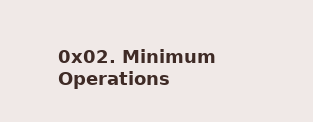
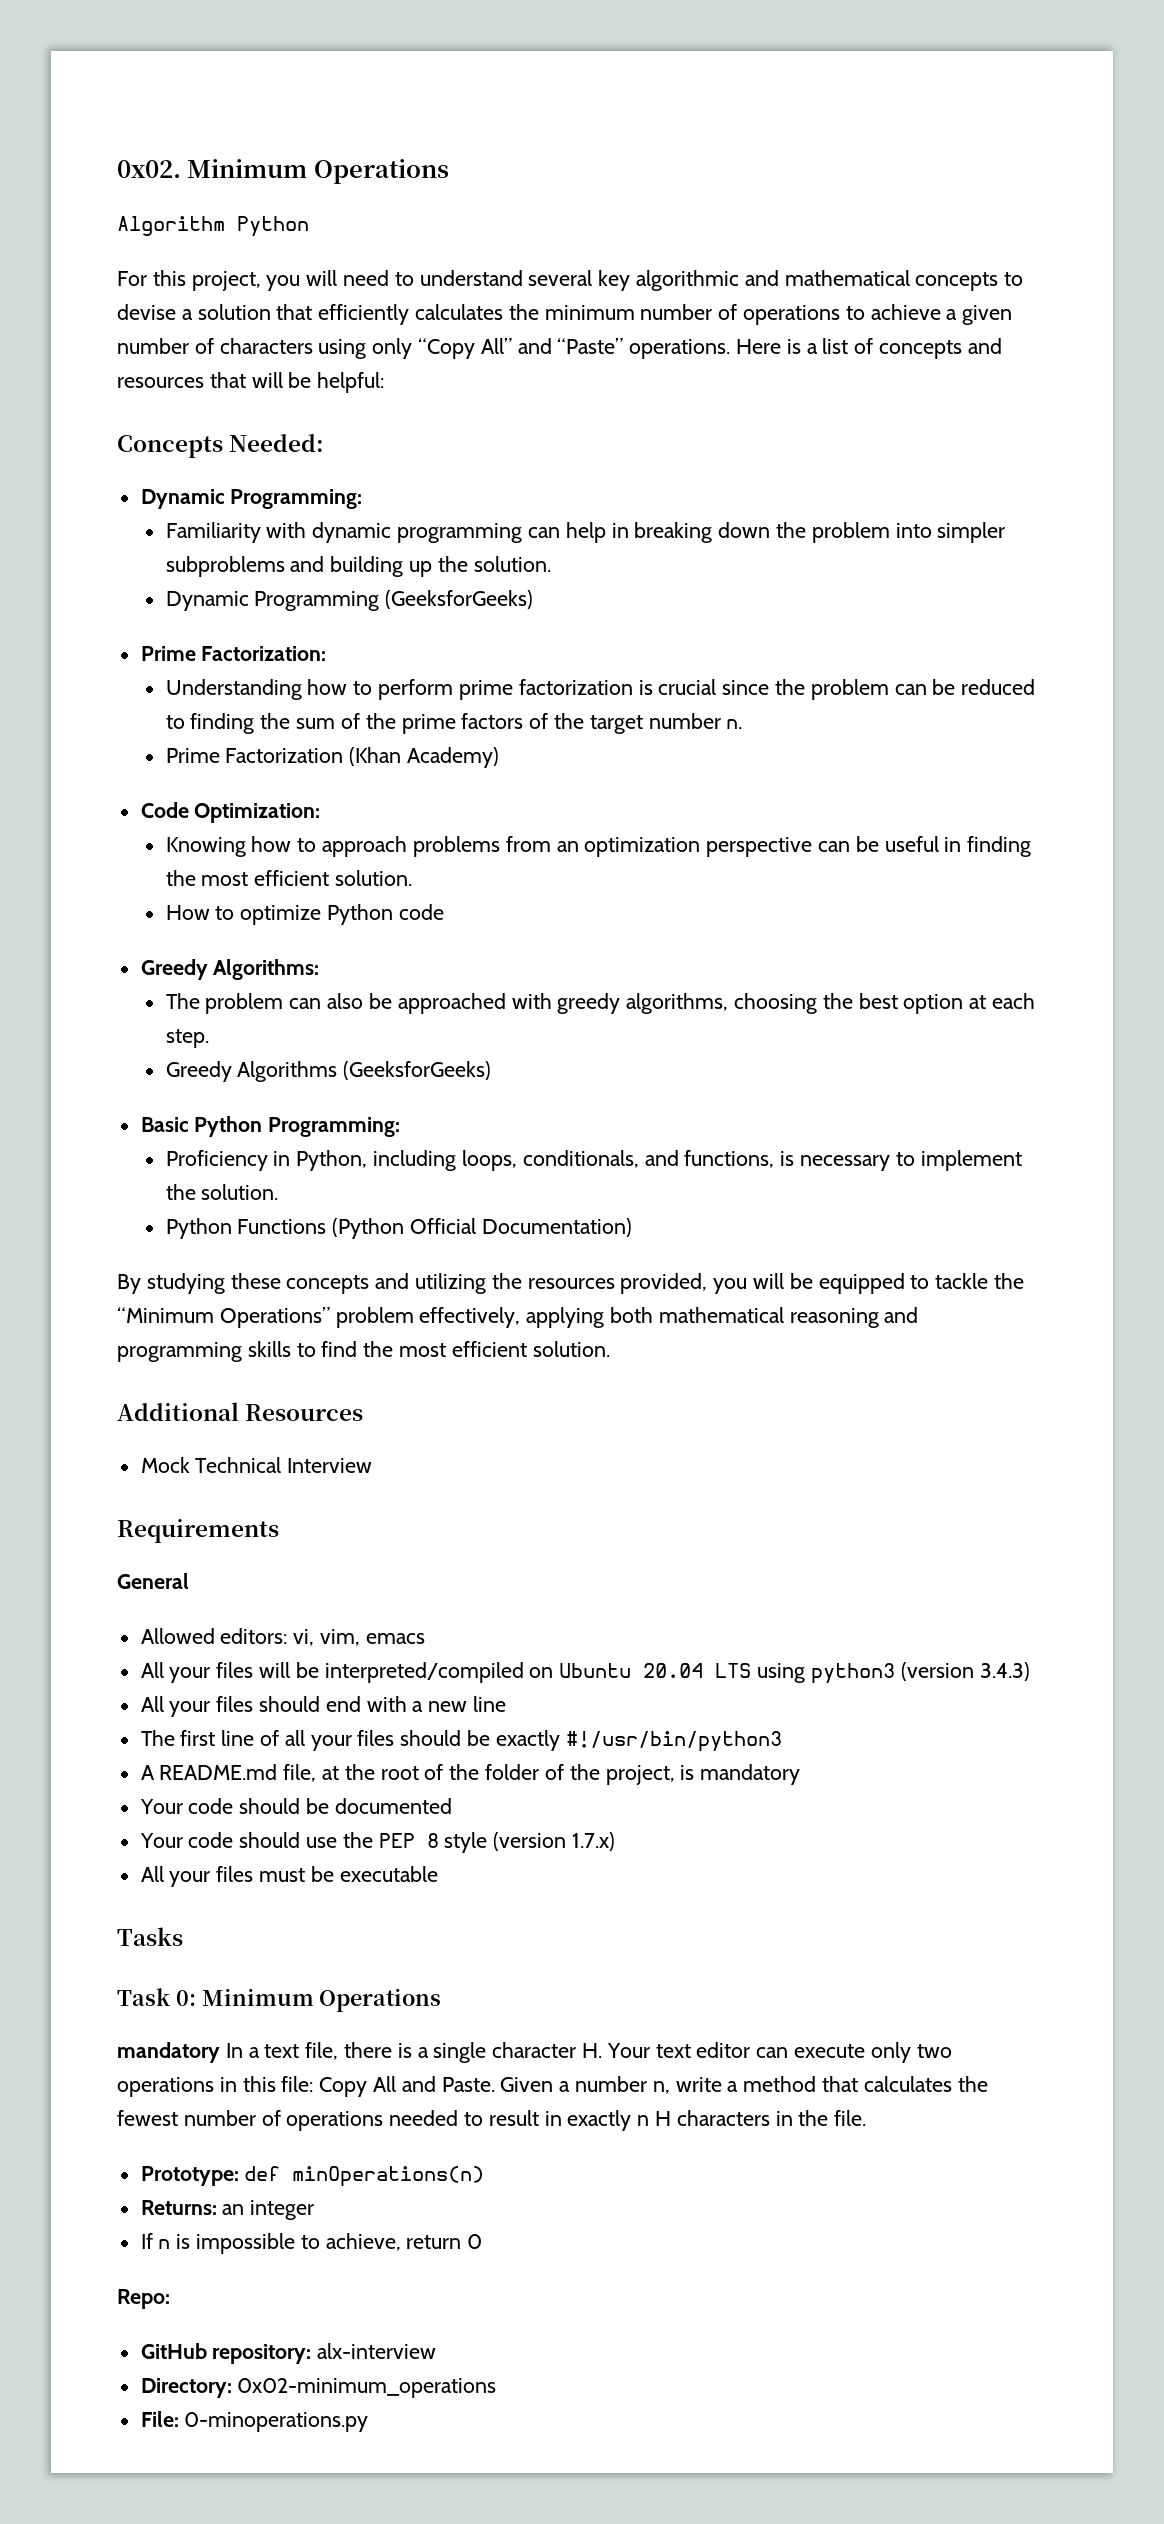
+ Algorithm Python
+ For this project, you will need to understand several key algorithmic and mathematical concepts to devise a solution that efficiently calculates the minimum number of operations to achieve a given number of characters using only “Copy All” and “Paste” operations. Here is a list of concepts and resources that will be helpful:
+ Concepts Needed:
+ Dynamic Programming:
+ Familiarity with dynamic programming can help in breaking down the problem into simpler subproblems and building up the solution.
+ Dynamic Programming (GeeksforGeeks)
+ Prime Factorization:
+ Understanding how to perform prime factorization is crucial since the problem can be reduced to finding the sum of the prime factors of the target number n.
+ Prime Factorization (Khan Academy)
+ Code Optimization:
+ Knowing how to approach problems from an optimization perspective can be useful in finding the most efficient solution.
+ How to optimize Python code
+ Greedy Algorithms:
+ The problem can also be approached with greedy algorithms, choosing the best option at each step.
+ Greedy Algorithms (GeeksforGeeks)
+ Basic Python Programming:
+ Proficiency in Python, including loops, conditionals, and functions, is necessary to implement the solution.
+ Python Functions (Python Official Documentation)
+ By studying these concepts and utilizing the resources provided, you will be equipped to tackle the “Minimum Operations” problem effectively, applying both mathematical reasoning and programming skills to find the most efficient solution.
+ Additional Resources
+ Mock Technical Interview
+ Requirements
+ General
+ Allowed editors: vi, vim, emacs
+ All your files will be interpreted/compiled on Ubuntu 20.04 LTS using python3 (version 3.4.3)
+ All your files should end with a new line
+ The first line of all your files should be exactly #!/usr/bin/python3
+ A README.md file, at the root of the folder of the project, is mandatory
+ Your code should be documented
+ Your code should use the PEP 8 style (version 1.7.x)
+ All your files must be executable
+ Tasks
+ Task 0: Minimum Operations
+ mandatory In a text file, there is a single character H. Your text editor can execute only two operations in this file: Copy All and Paste. Given a number n, write a method that calculates the fewest number of operations needed to result in exactly n H characters in the file.
+ Prototype: def minOperations(n)
+ Returns: an integer
+ If n is impossible to achieve, return 0
+ Repo:
+ GitHub repository: alx-interview
+ Directory: 0x02-minimum_operations
+ File: 0-minoperations.py

